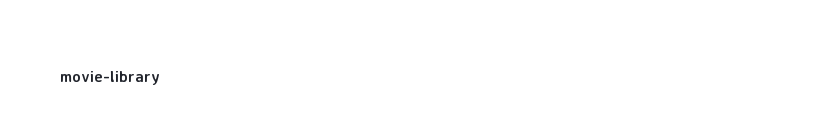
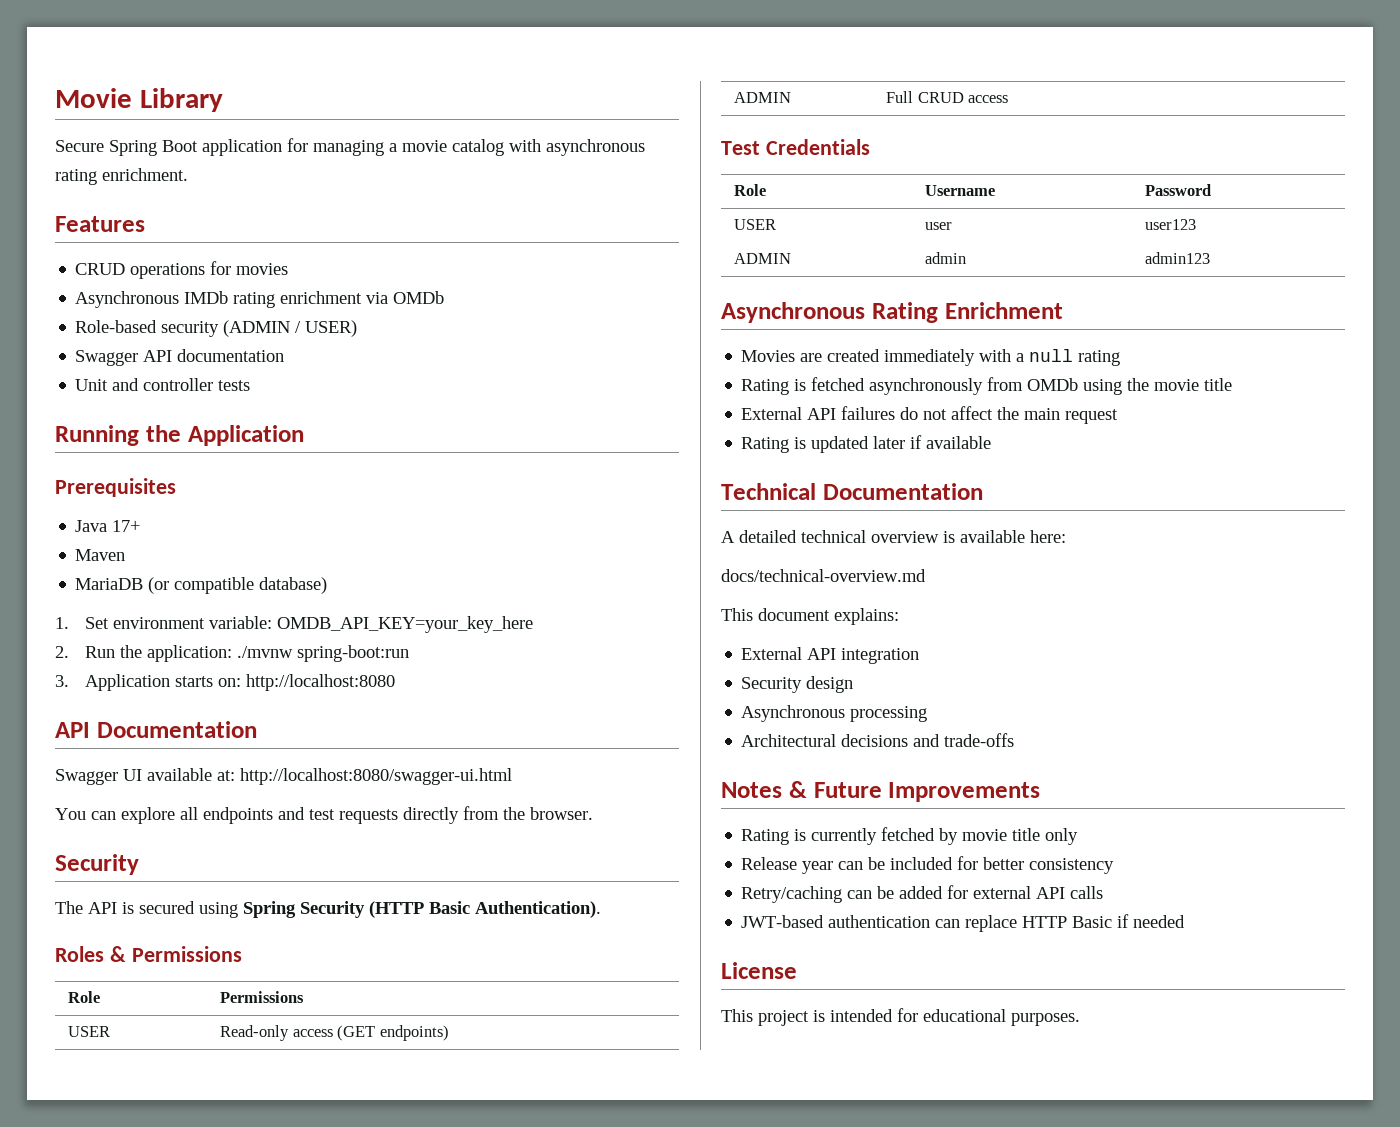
- movie-library
+ Movie Library
+ Secure Spring Boot application for managing a movie catalog with asynchronous rating enrichment.
+ Features
+ CRUD operations for movies
+ Asynchronous IMDb rating enrichment via OMDb
+ Role-based security (ADMIN / USER)
+ Swagger API documentation
+ Unit and controller tests
+ Running the Application
+ Prerequisites
+ Java 17+
+ Maven
+ MariaDB (or compatible database)
+ 1. Set environment variable: OMDB_API_KEY=your_key_here
+ 2. Run the application: ./mvnw spring-boot:run
+ 3. Application starts on: http://localhost:8080
+ API Documentation
+ Swagger UI available at: http://localhost:8080/swagger-ui.html
+ You can explore all endpoints and test requests directly from the browser.
+ Security
+ The API is secured using Spring Security (HTTP Basic Authentication).
+ Roles & Permissions
+ Role | Permissions
+ USER | Read-only access (GET endpoints)
+ ADMIN | Full CRUD access
+ Test Credentials
+ Role | Username | Password
+ USER | user | user123
+ ADMIN | admin | admin123
+ Asynchronous Rating Enrichment
+ Movies are created immediately with a null rating
+ Rating is fetched asynchronously from OMDb using the movie title
+ External API failures do not affect the main request
+ Rating is updated later if available
+ Technical Documentation
+ A detailed technical overview is available here:
+ docs/technical-overview.md
+ This document explains:
+ External API integration
+ Security design
+ Asynchronous processing
+ Architectural decisions and trade-offs
+ Notes & Future Improvements
+ Rating is currently fetched by movie title only
+ Release year can be included for better consistency
+ Retry/caching can be added for external API calls
+ JWT-based authentication can replace HTTP Basic if needed
+ License
+ This project is intended for educational purposes.

